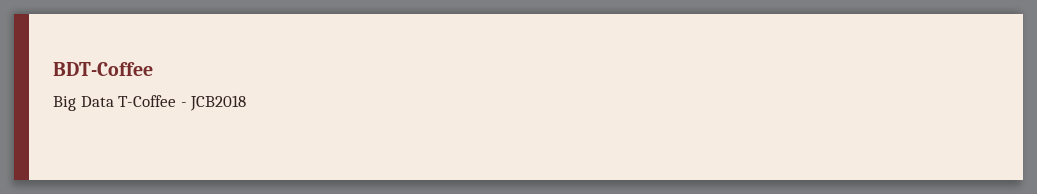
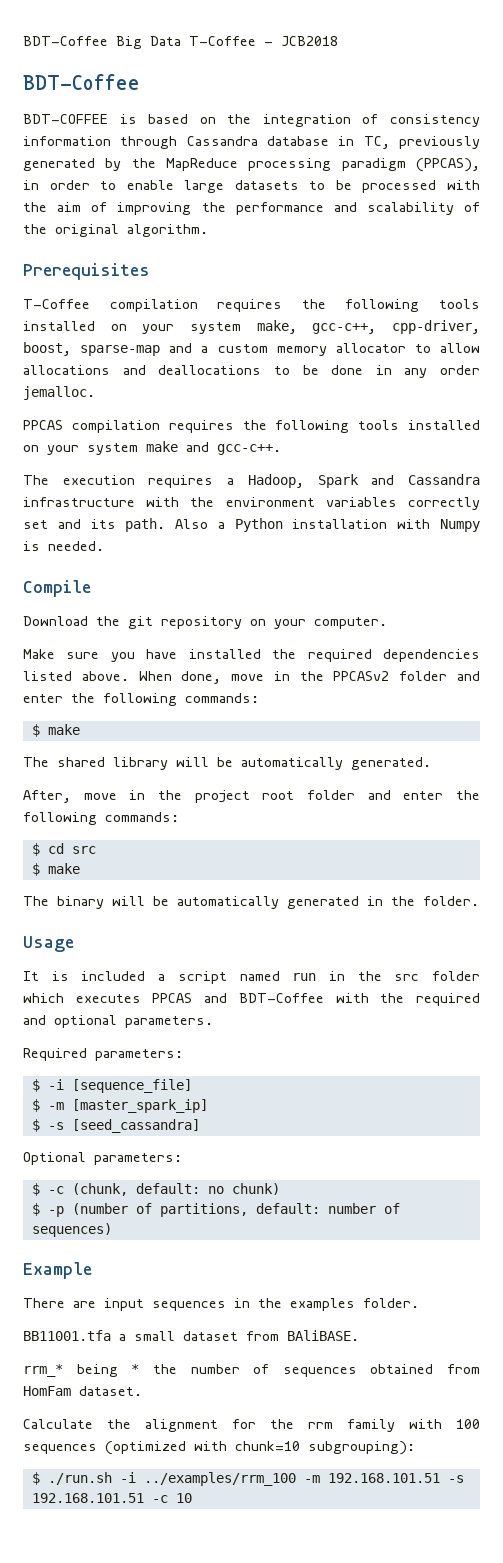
+ BDT-Coffee Big Data T-Coffee - JCB2018
  BDT-Coffee
- Big Data T-Coffee - JCB2018
+ BDT-COFFEE is based on the integration of consistency information through Cassandra database in TC, previously generated by the MapReduce processing paradigm (PPCAS), in order to enable large datasets to be processed with the aim of improving the performance and scalability of the original algorithm.
+ Prerequisites
+ T-Coffee compilation requires the following tools installed on your system make, gcc-c++, cpp-driver, boost, sparse-map and a custom memory allocator to allow allocations and deallocations to be done in any order jemalloc.
+ PPCAS compilation requires the following tools installed on your system make and gcc-c++.
+ The execution requires a Hadoop, Spark and Cassandra infrastructure with the environment variables correctly set and its path. Also a Python installation with Numpy is needed.
+ Compile
+ Download the git repository on your computer.
+ Make sure you have installed the required dependencies listed above. When done, move in the PPCASv2 folder and enter the following commands:
+ $ make
+ The shared library will be automatically generated.
+ After, move in the project root folder and enter the following commands:
+ $ cd src
+ $ make
+ The binary will be automatically generated in the folder.
+ Usage
+ It is included a script named run in the src folder which executes PPCAS and BDT-Coffee with the required and optional parameters.
+ Required parameters:
+ $ -i [sequence_file]
+ $ -m [master_spark_ip]
+ $ -s [seed_cassandra]
+ Optional parameters:
+ $ -c (chunk, default: no chunk)
+ $ -p (number of partitions, default: number of sequences)
+ Example
+ There are input sequences in the examples folder.
+ BB11001.tfa a small dataset from BAliBASE.
+ rrm_* being * the number of sequences obtained from HomFam dataset.
+ Calculate the alignment for the rrm family with 100 sequences (optimized with chunk=10 subgrouping):
+ $ ./run.sh -i ../examples/rrm_100 -m 192.168.101.51 -s 192.168.101.51 -c 10

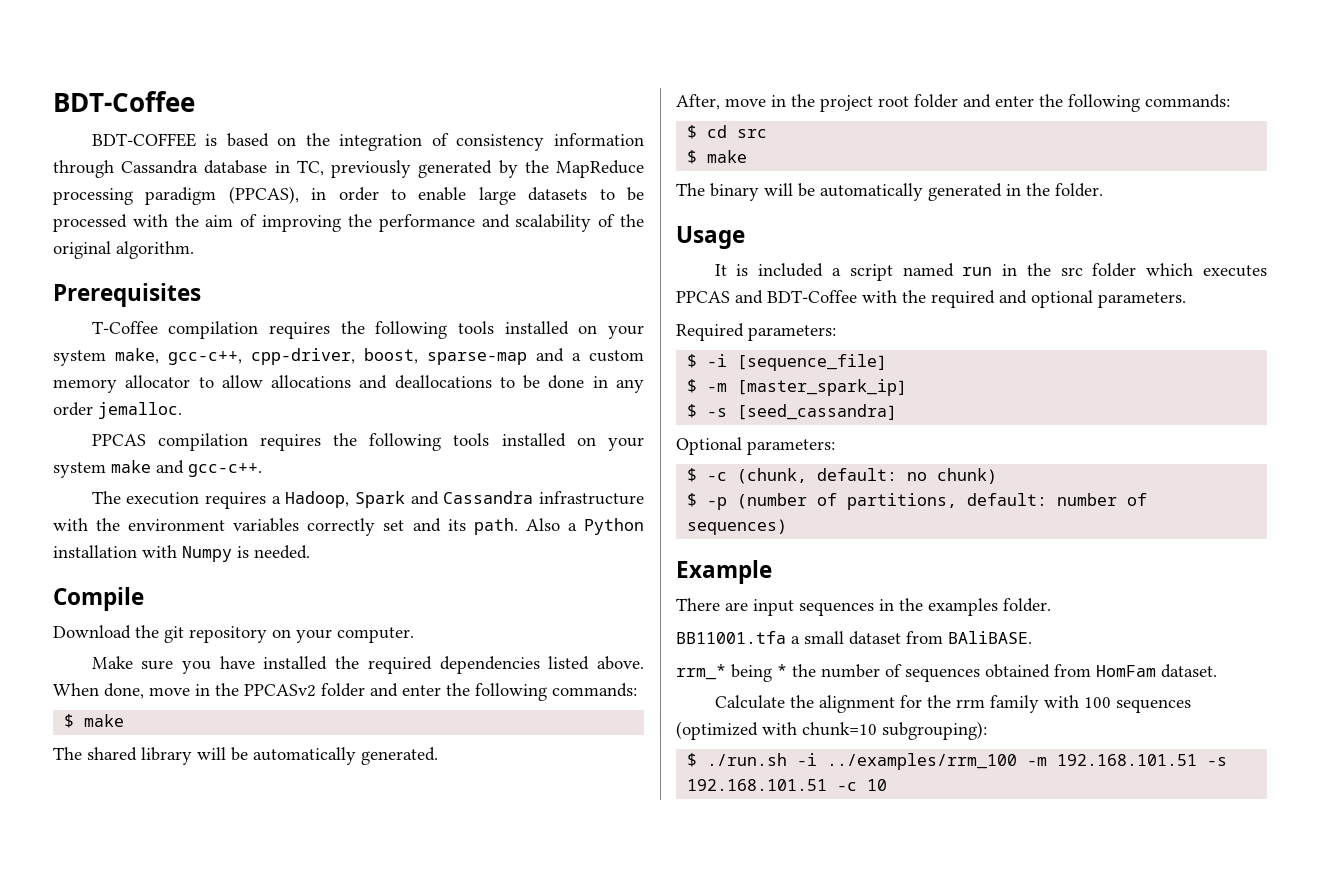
- BDT-Coffee Big Data T-Coffee - JCB2018

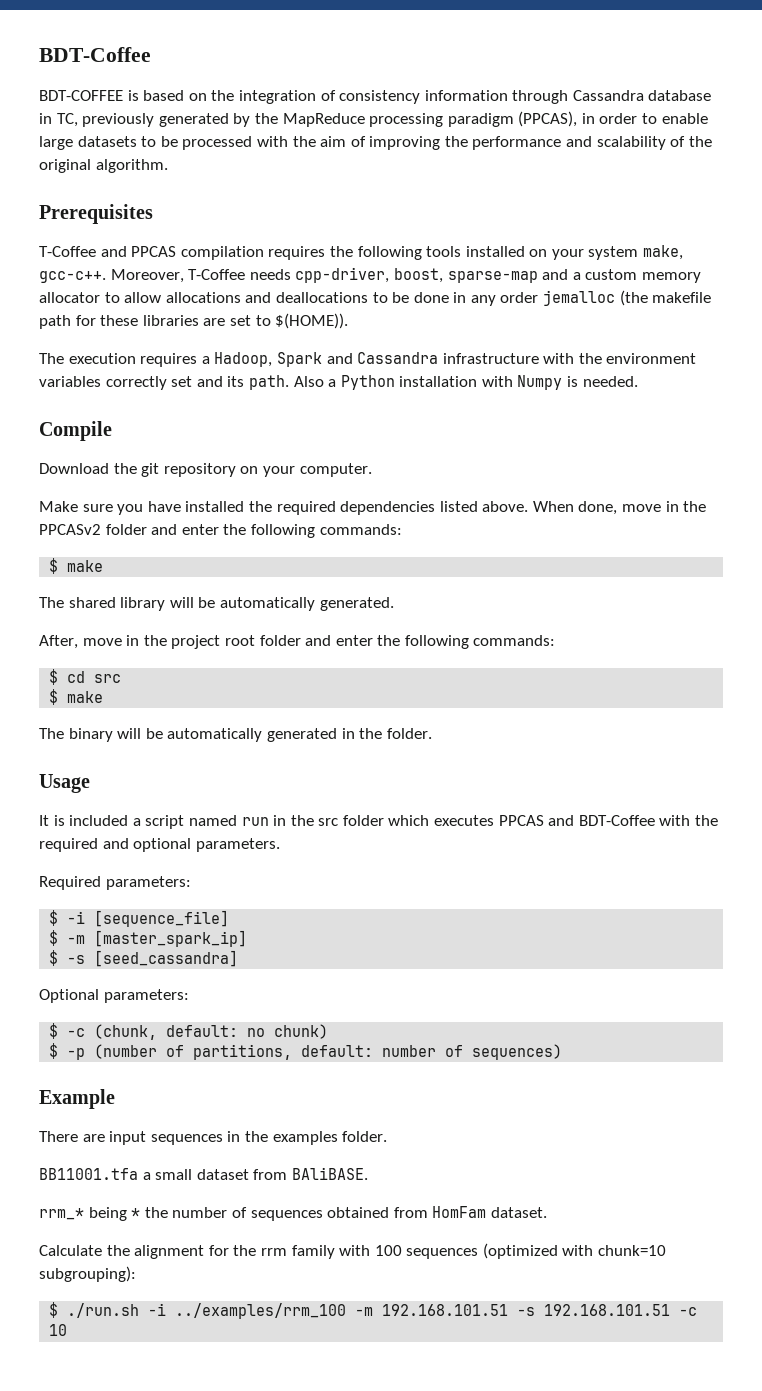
- T-Coffee compilation requires the following tools installed on your system make, gcc-c++, cpp-driver, boost, sparse-map and a custom memory allocator to allow allocations and deallocations to be done in any order jemalloc.
- PPCAS compilation requires the following tools installed on your system make and gcc-c++.
+ T-Coffee and PPCAS compilation requires the following tools installed on your system make, gcc-c++. Moreover, T-Coffee needs cpp-driver, boost, sparse-map and a custom memory allocator to allow allocations and deallocations to be done in any order jemalloc (the makefile path for these libraries are set to $(HOME)).

